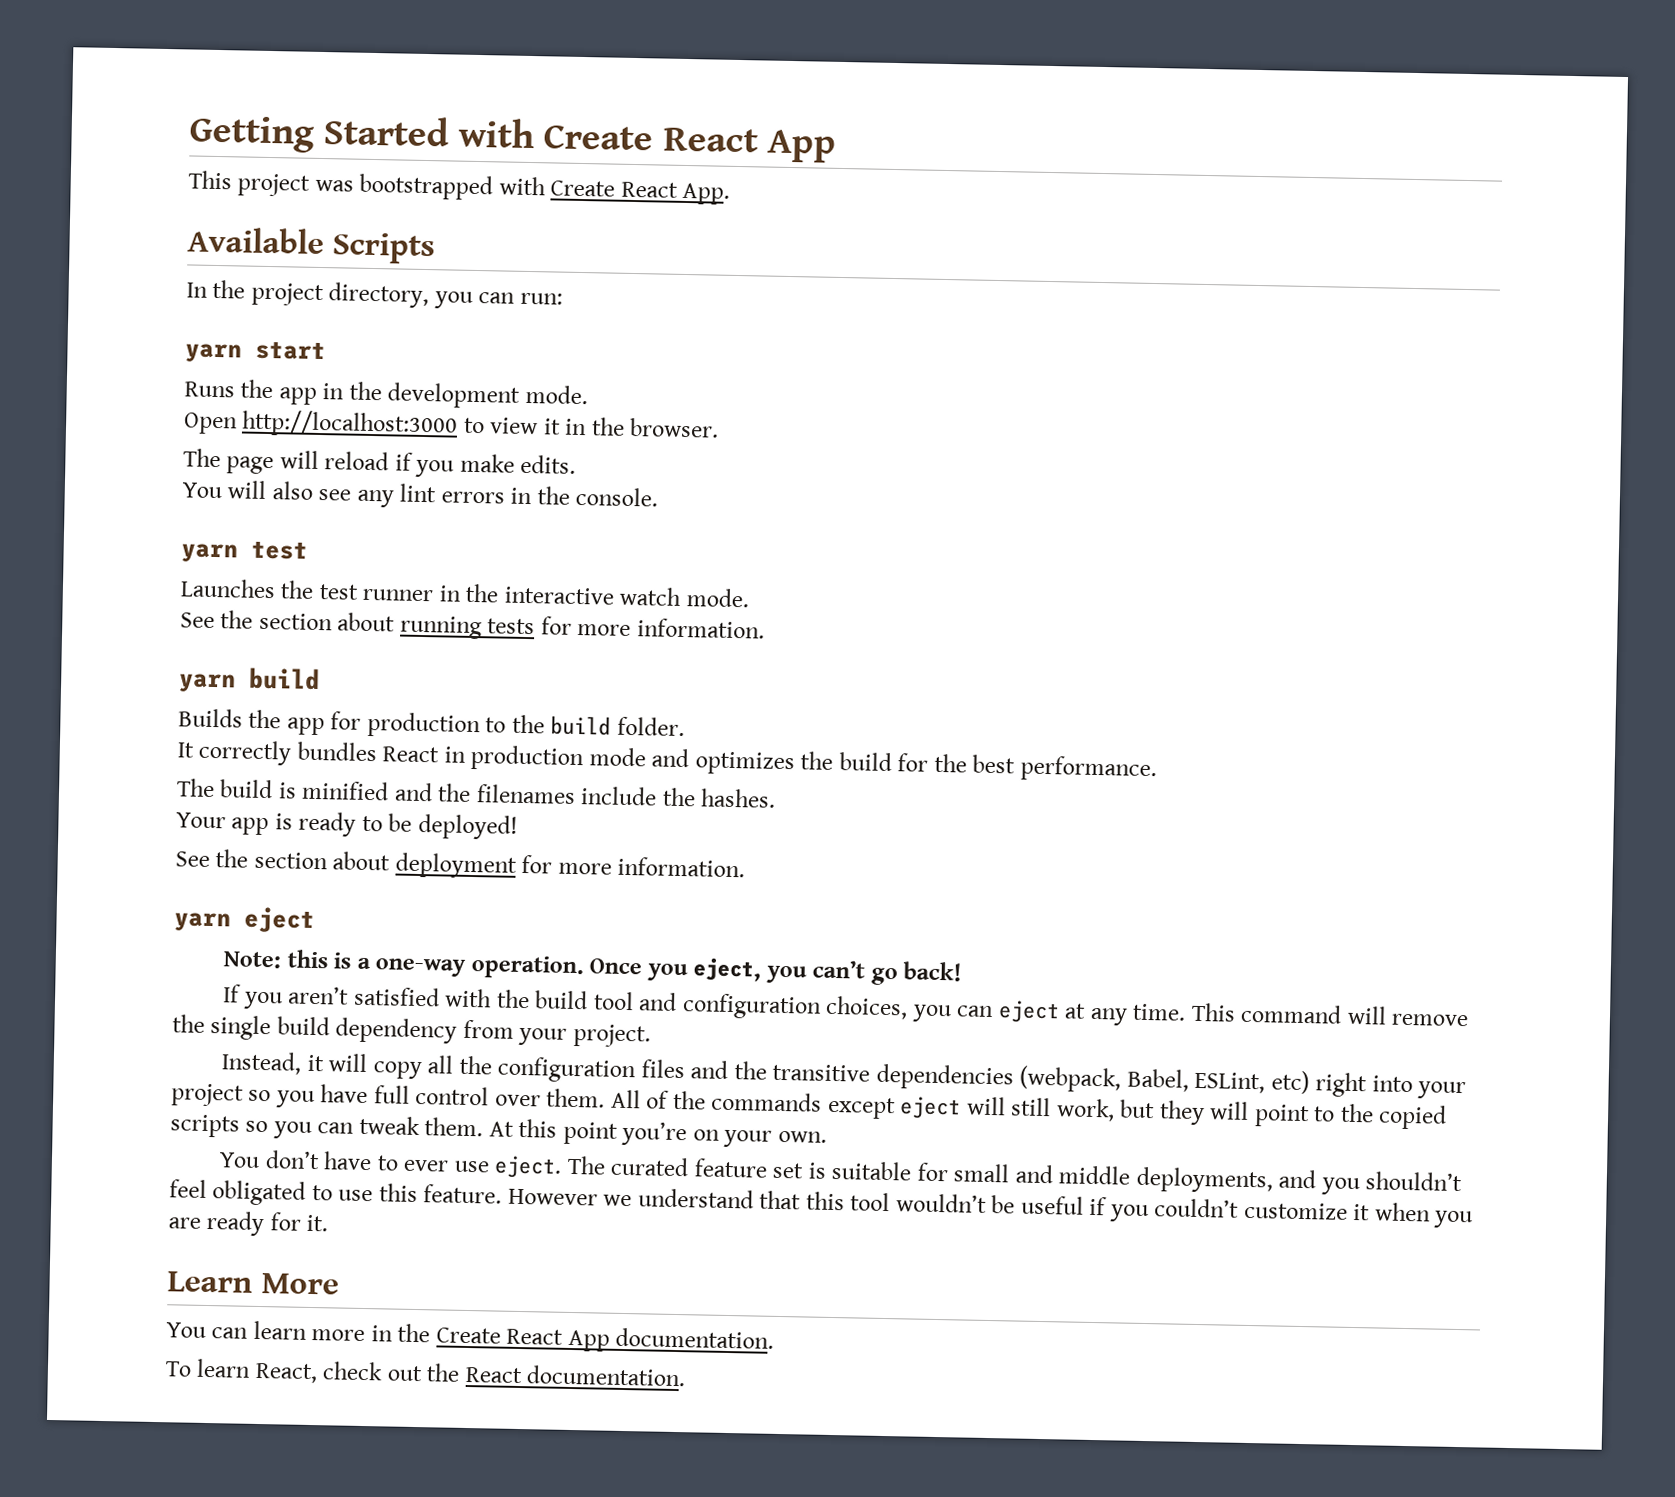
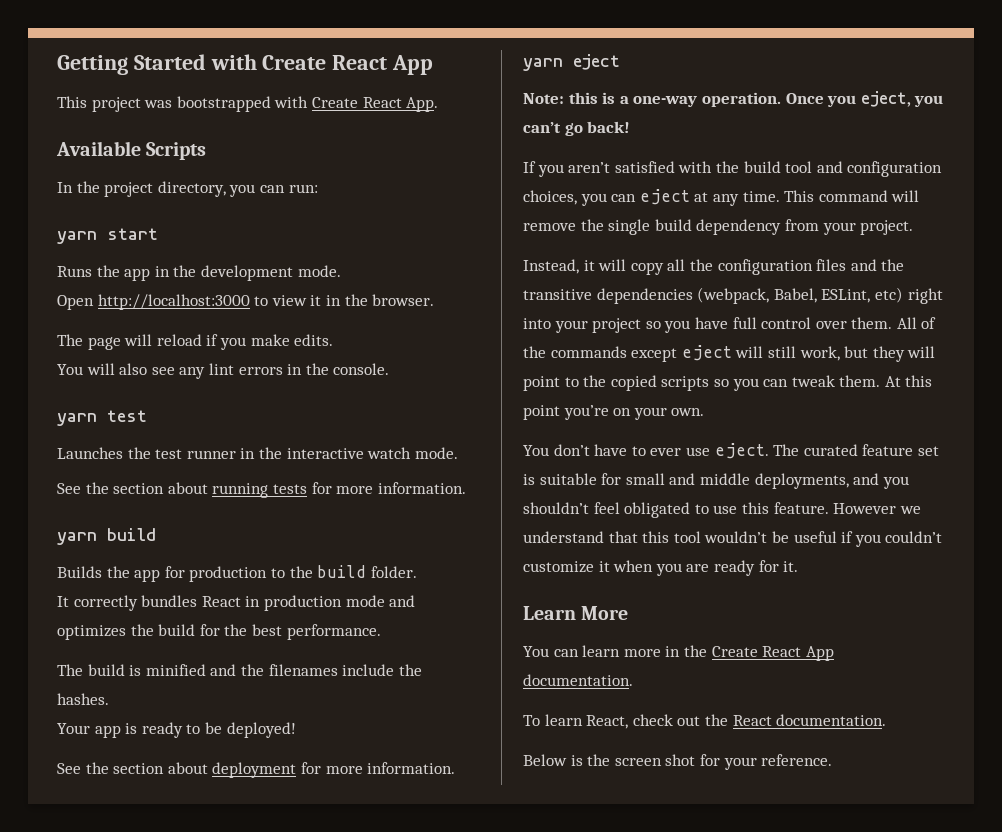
+ Below is the screen shot for your reference.

